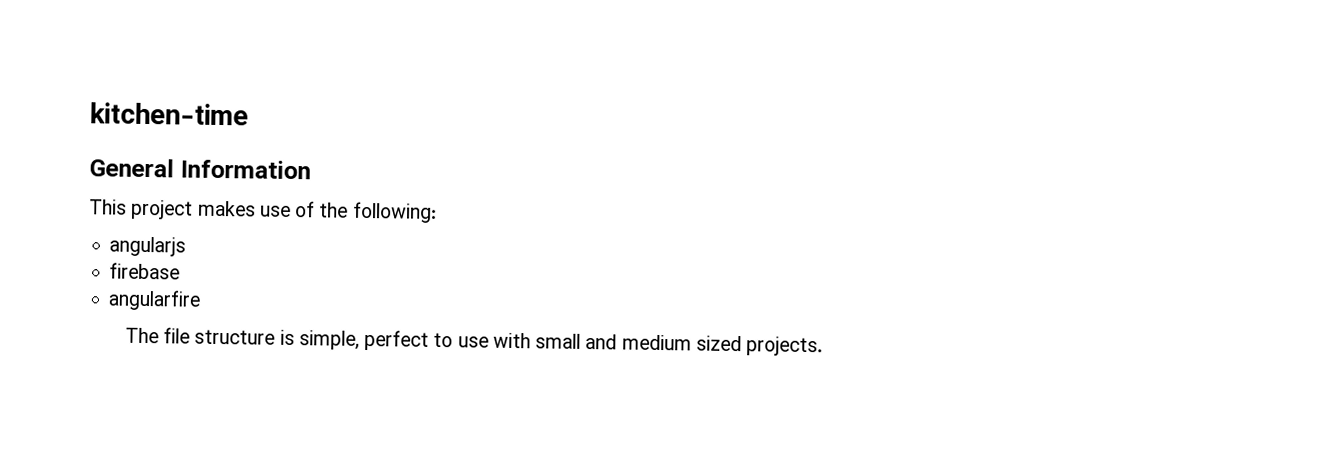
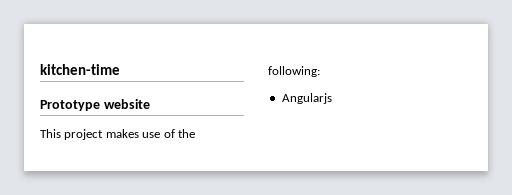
- General Information
+ Prototype website
- angularjs
- firebase
- angularfire
- The file structure is simple, perfect to use with small and medium sized projects.
+ Angularjs

